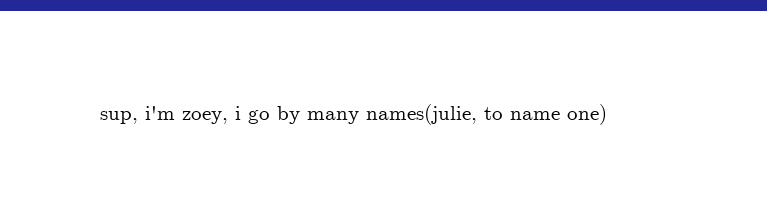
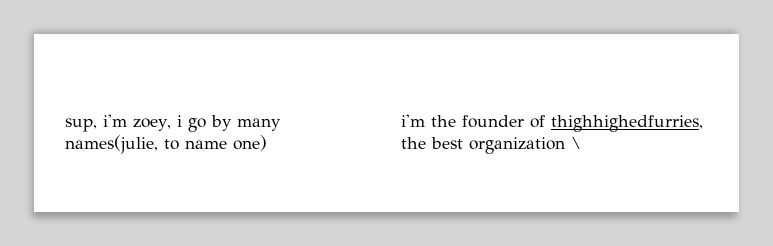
+ i'm the founder of thighhighedfurries, the best organization \

